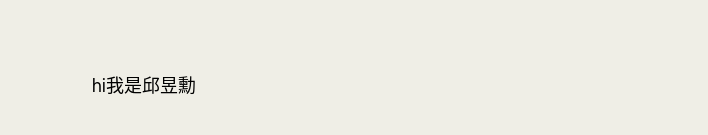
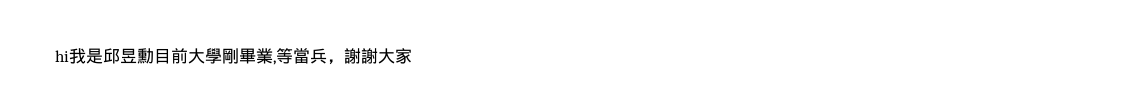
- hi我是邱昱勳
+ hi我是邱昱勳目前大學剛畢業,等當兵，謝謝大家

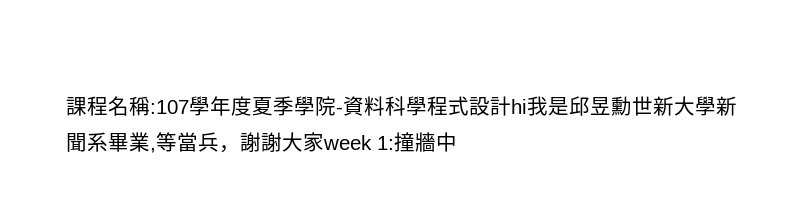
- hi我是邱昱勳目前大學剛畢業,等當兵，謝謝大家
+ 課程名稱:107學年度夏季學院-資料科學程式設計hi我是邱昱勳世新大學新聞系畢業,等當兵，謝謝大家week 1:撞牆中

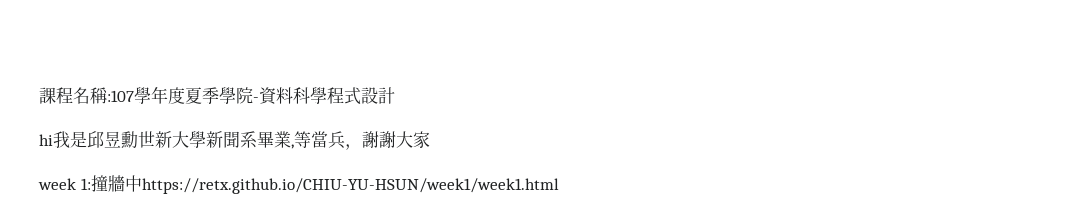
- 課程名稱:107學年度夏季學院-資料科學程式設計hi我是邱昱勳世新大學新聞系畢業,等當兵，謝謝大家week 1:撞牆中
+ 課程名稱:107學年度夏季學院-資料科學程式設計
+ hi我是邱昱勳世新大學新聞系畢業,等當兵，謝謝大家
+ week 1:撞牆中https://retx.github.io/CHIU-YU-HSUN/week1/week1.html

